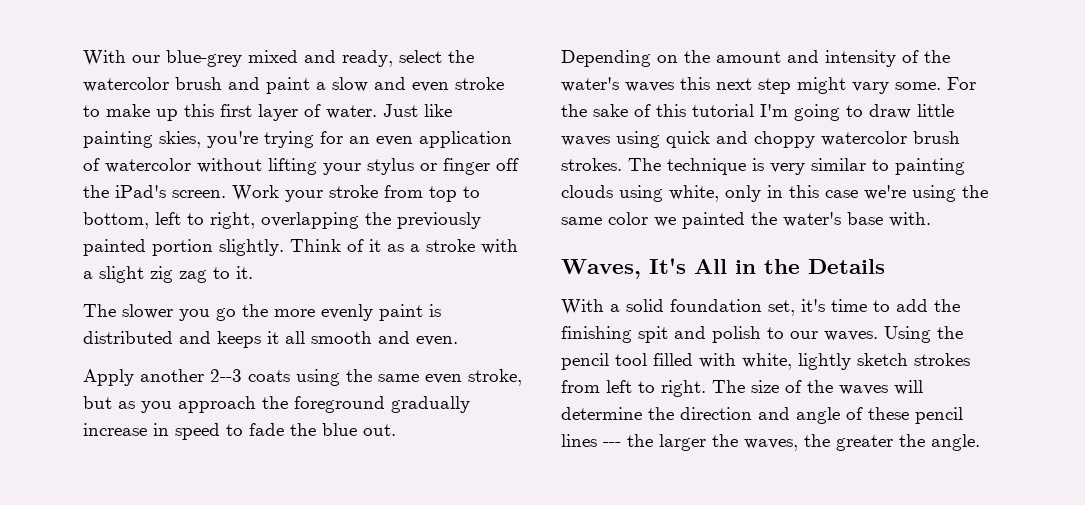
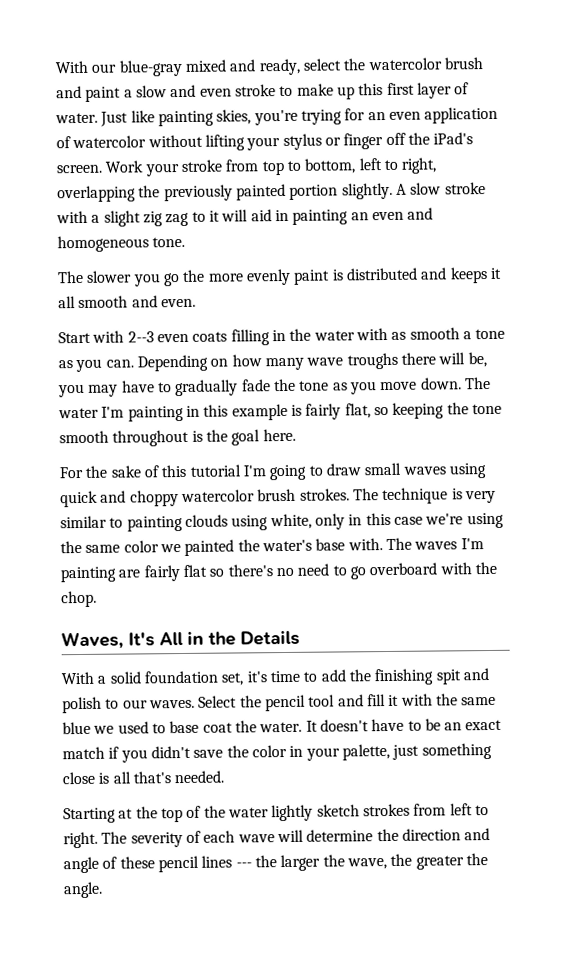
- With our blue-grey mixed and ready, select the watercolor brush and paint a slow and even stroke to make up this first layer of water.
+ With our blue-gray mixed and ready, select the watercolor brush and paint a slow and even stroke to make up this first layer of water.
- Think of it as a stroke with a slight zig zag to it.
+ A slow stroke with a slight zig zag to it will aid in painting an even and homogeneous tone.
- Apply another 2--3 coats using the same even stroke, but as you approach the foreground gradually increase in speed to fade the blue out.
- Depending on the amount and intensity of the water's waves this next step might vary some. For the sake of this tutorial I'm going to draw little waves using quick and choppy watercolor brush strokes.
+ Start with 2--3 even coats filling in the water with as smooth a tone as you can. Depending on how many wave troughs there will be, you may have to gradually fade the tone as you move down. The water I'm painting in this example is fairly flat, so keeping the tone smooth throughout is the goal here.
+ For the sake of this tutorial I'm going to draw small waves using quick and choppy watercolor brush strokes.
+ The waves I'm painting are fairly flat so there's no need to go overboard with the chop.
- Using the pencil tool filled with white, lightly sketch strokes from left to right.
+ Select the pencil tool and fill it with the same blue we used to base coat the water. It doesn't have to be an exact match if you didn't save the color in your palette, just something close is all that's needed.
+ Starting at the top of the water lightly sketch strokes from left to right.
- The size of the waves will determine the direction and angle of these pencil lines --- the larger the waves, the greater the angle.
+ The severity of each wave will determine the direction and angle of these pencil lines --- the larger the wave, the greater the angle.

